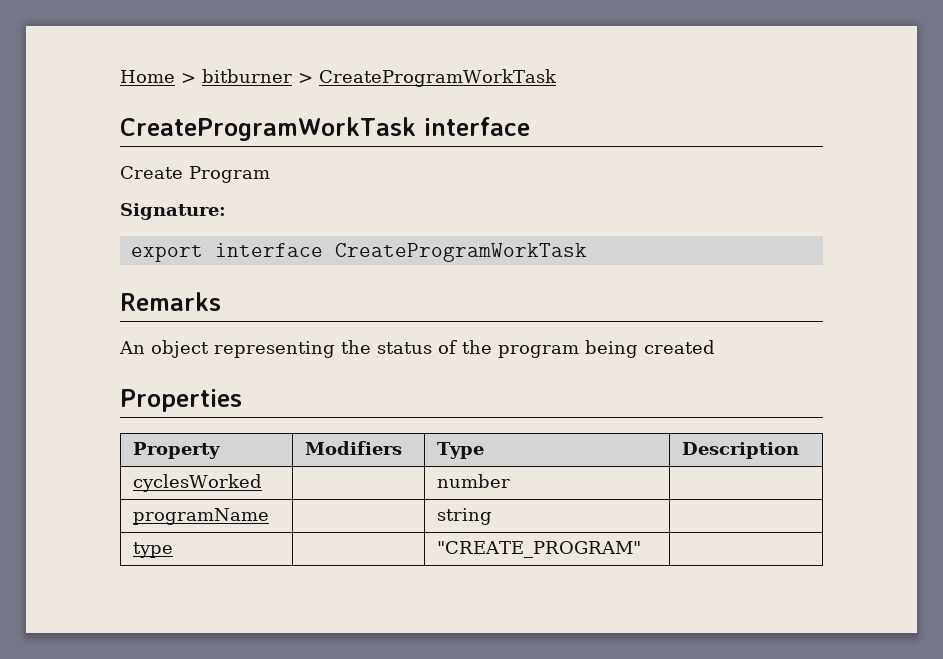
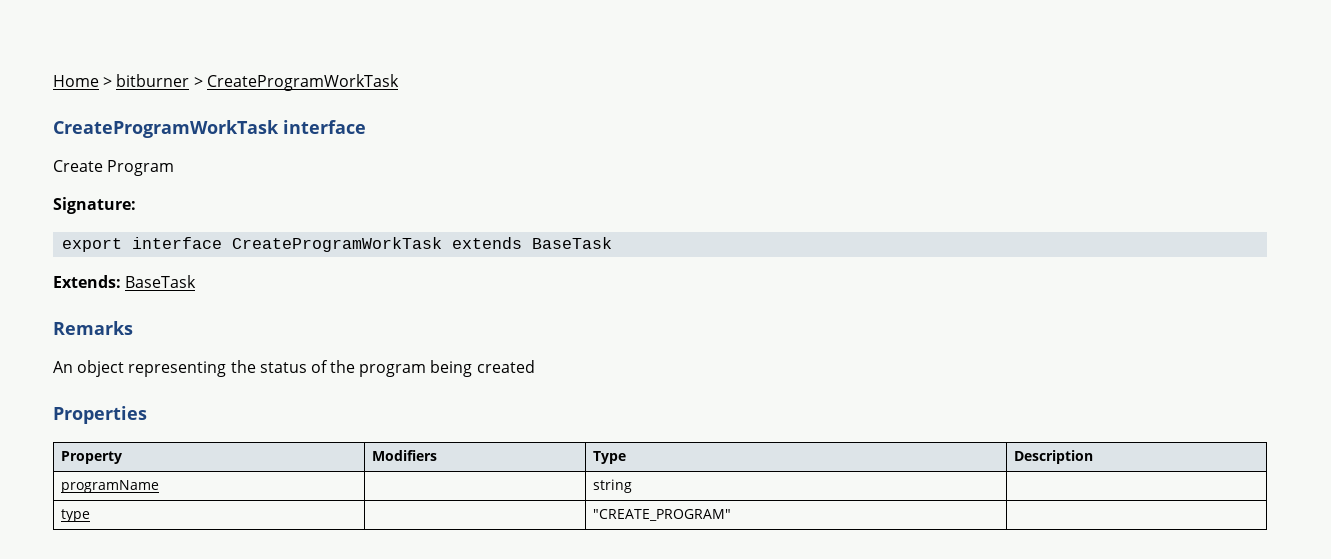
- export interface CreateProgramWorkTask
+ export interface CreateProgramWorkTask extends BaseTask
+ Extends: BaseTask
- cyclesWorked | | number |

